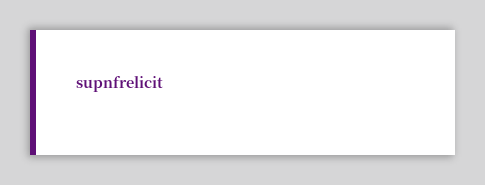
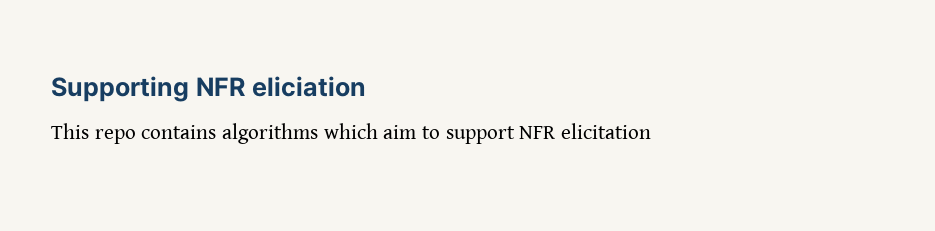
- supnfrelicit
+ Supporting NFR eliciation
+ This repo contains algorithms which aim to support NFR elicitation

